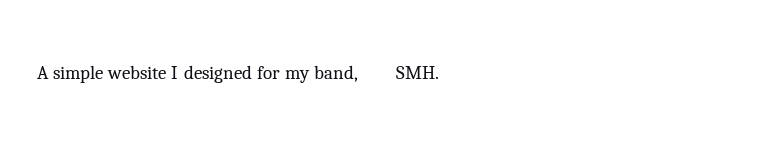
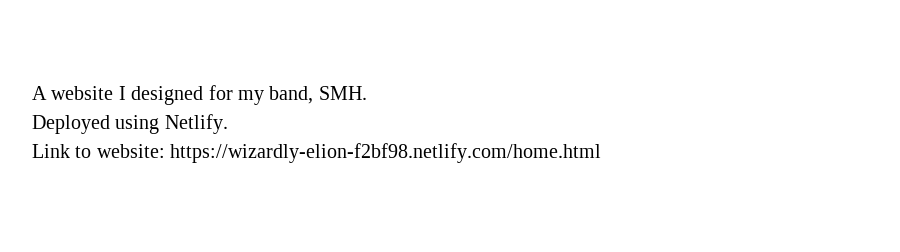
- A simple website I designed for my band, SMH.
+ A website I designed for my band, SMH.
+ Deployed using Netlify.
+ Link to website: https://wizardly-elion-f2bf98.netlify.com/home.html

